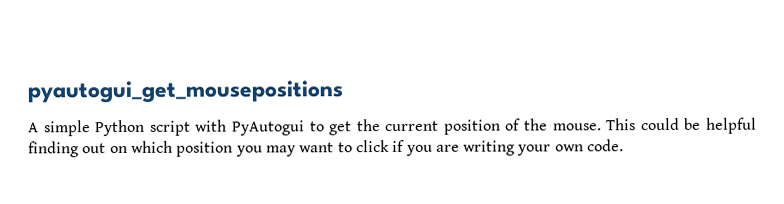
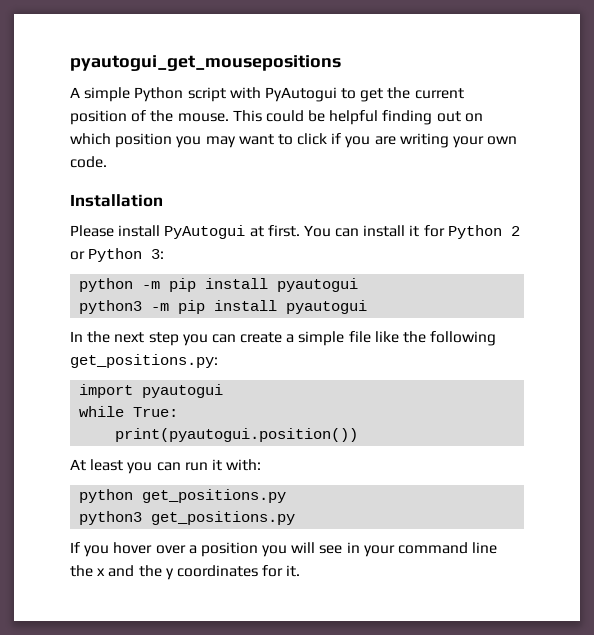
+ Installation
+ Please install PyAutogui at first. You can install it for Python 2 or Python 3:
+ python -m pip install pyautogui
+ python3 -m pip install pyautogui
+ In the next step you can create a simple file like the following get_positions.py:
+ import pyautogui
+ while True:
+ print(pyautogui.position())
+ At least you can run it with:
+ python get_positions.py
+ python3 get_positions.py
+ If you hover over a position you will see in your command line the x and the y coordinates for it.

